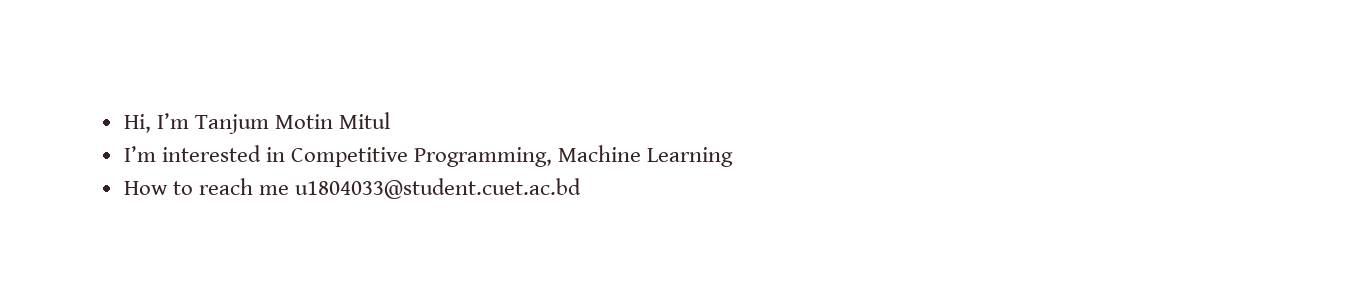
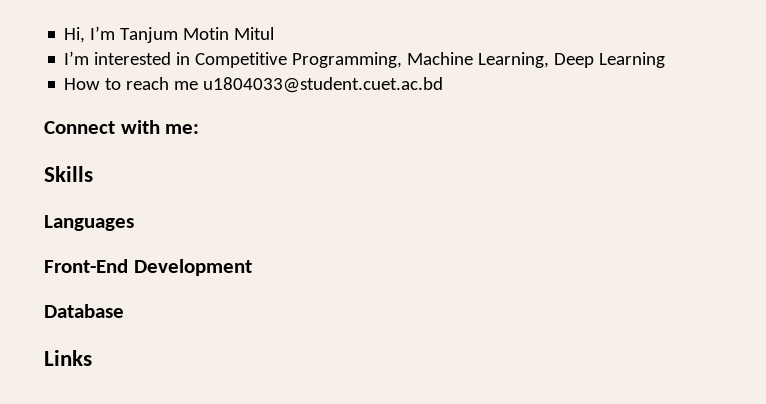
- I’m interested in Competitive Programming, Machine Learning
+ I’m interested in Competitive Programming, Machine Learning, Deep Learning
+ Connect with me:
+ Skills
+ Languages
+ Front-End Development
+ Database
+ Links

